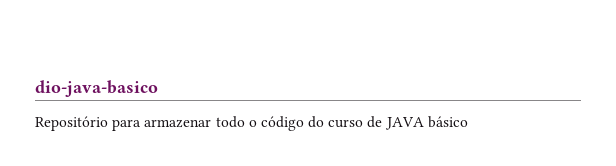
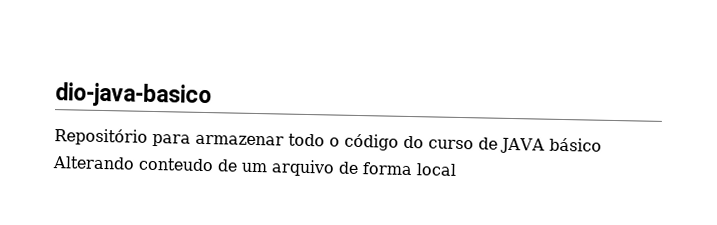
- Repositório para armazenar todo o código do curso de JAVA básico
+ Repositório para armazenar todo o código do curso de JAVA básico Alterando conteudo de um arquivo de forma local

